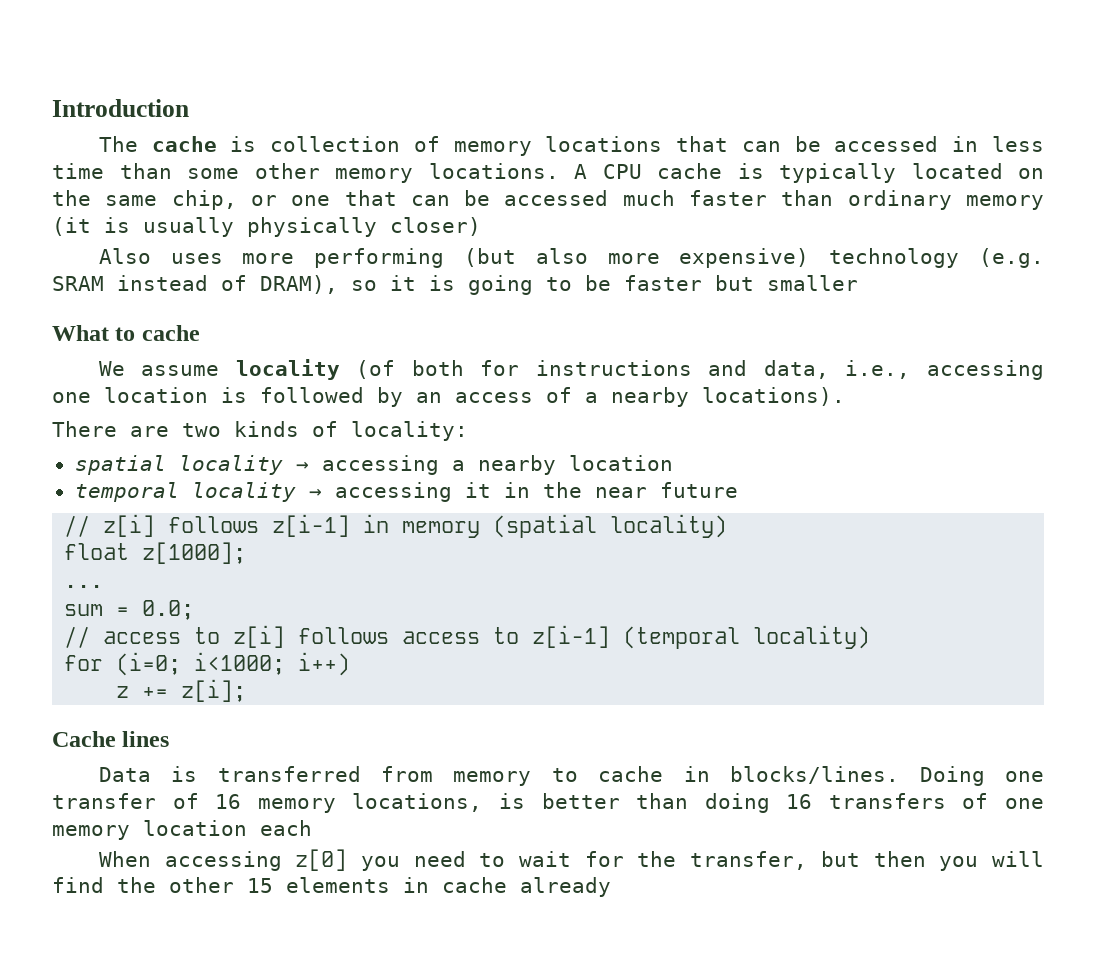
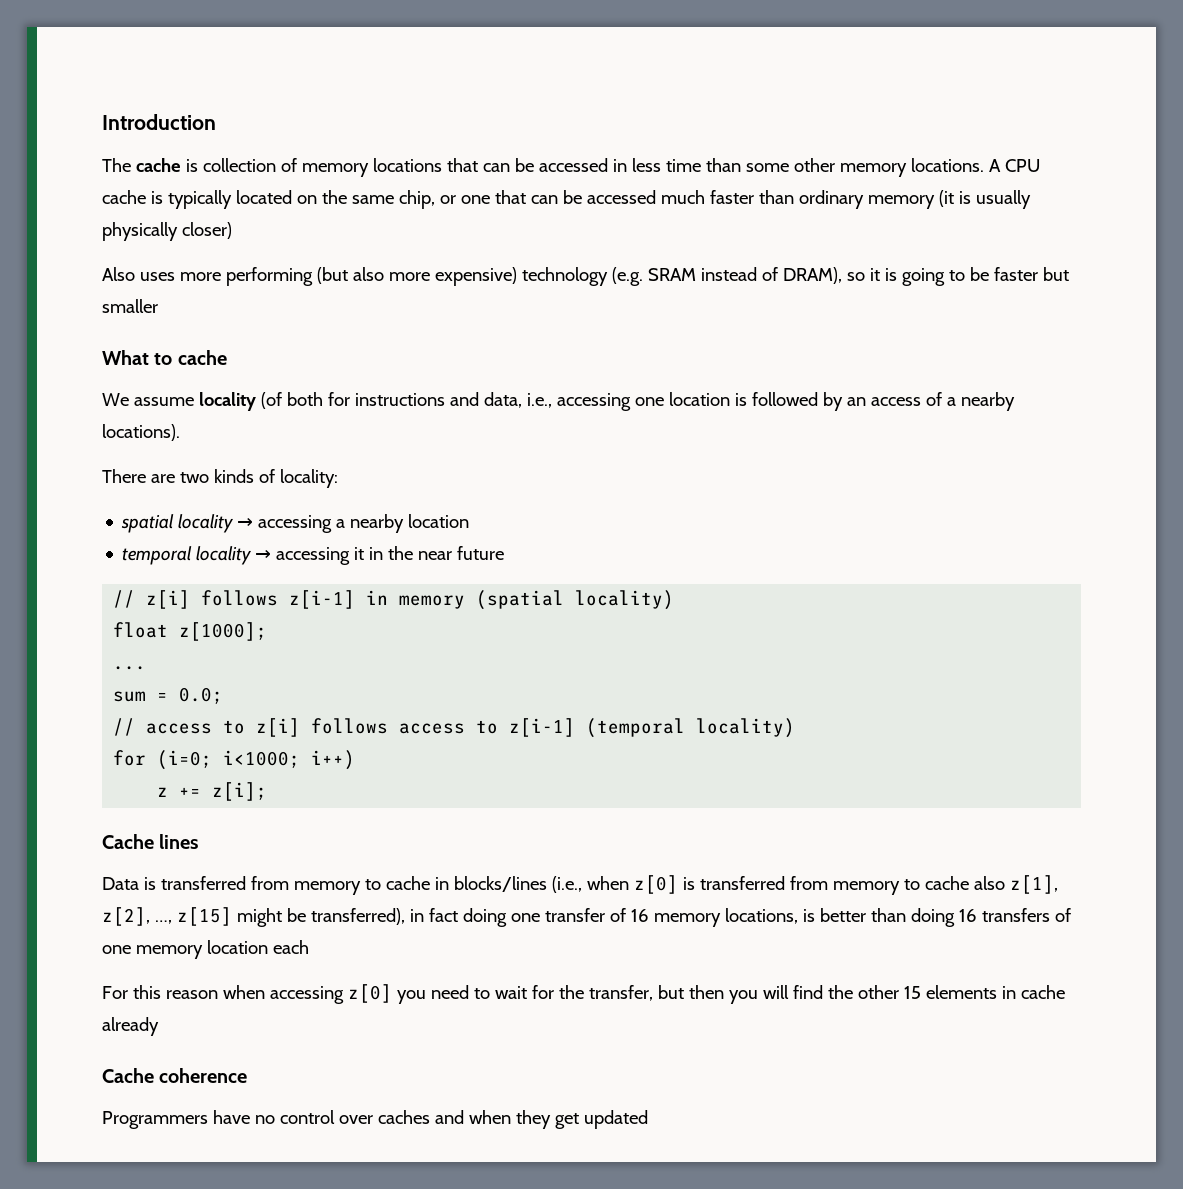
- Data is transferred from memory to cache in blocks/lines. Doing one transfer of 16 memory locations, is better than doing 16 transfers of one memory location each
+ Data is transferred from memory to cache in blocks/lines (i.e., when z[0] is transferred from memory to cache also z[1], z[2], …, z[15] might be transferred), in fact doing one transfer of 16 memory locations, is better than doing 16 transfers of one memory location each
- When accessing z[0] you need to wait for the transfer, but then you will find the other 15 elements in cache already
+ For this reason when accessing z[0] you need to wait for the transfer, but then you will find the other 15 elements in cache already
+ Cache coherence
+ Programmers have no control over caches and when they get updated

